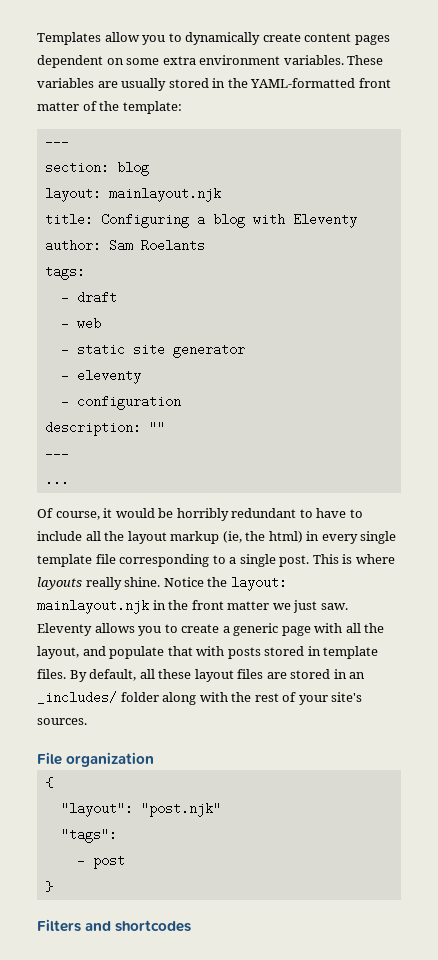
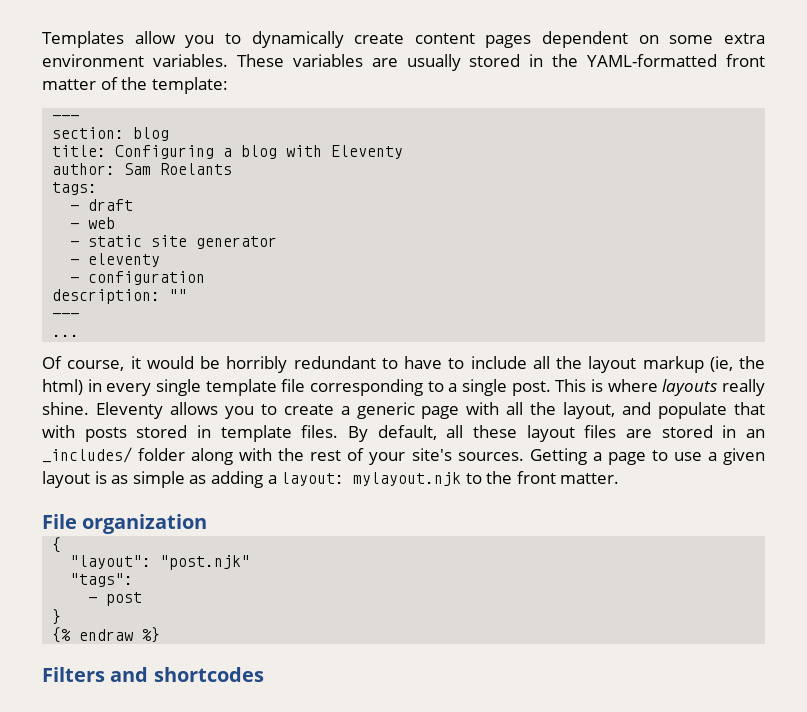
  section: blog
- layout: mainlayout.njk
- Notice the layout: mainlayout.njk in the front matter we just saw.
+ Getting a page to use a given layout is as simple as adding a layout: mylayout.njk to the front matter.
+ {% endraw %}

